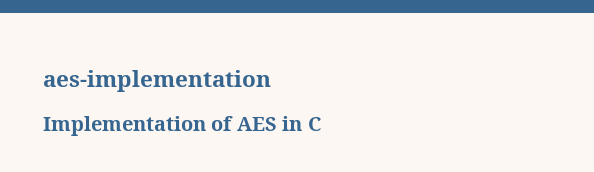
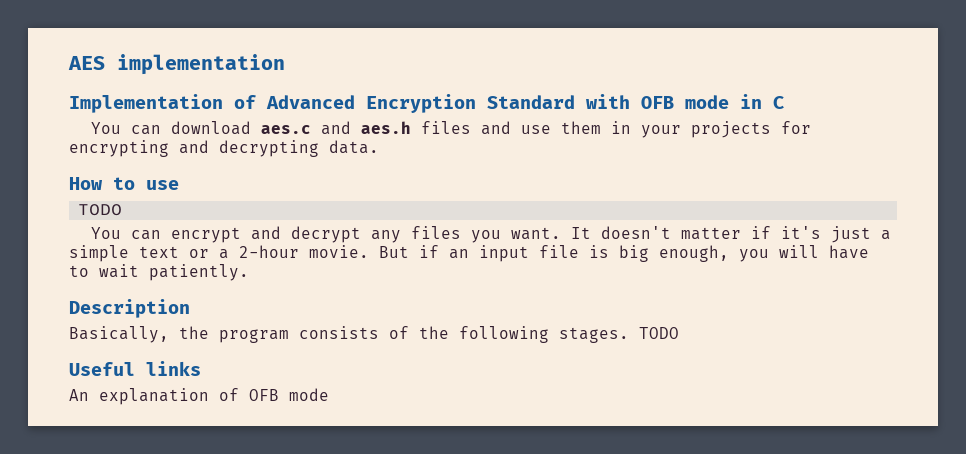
- aes-implementation
+ AES implementation
- Implementation of AES in C
+ Implementation of Advanced Encryption Standard with OFB mode in C
+ You can download aes.c and aes.h files and use them in your projects for encrypting and decrypting data.
+ How to use
+ TODO
+ You can encrypt and decrypt any files you want. It doesn't matter if it's just a simple text or a 2-hour movie. But if an input file is big enough, you will have to wait patiently.
+ Description
+ Basically, the program consists of the following stages. TODO
+ Useful links
+ An explanation of OFB mode

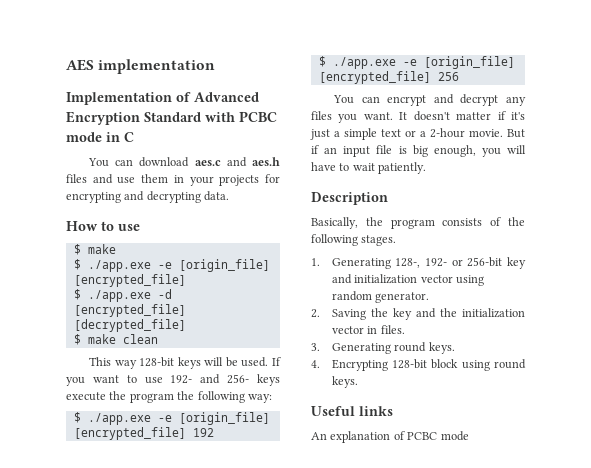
- Implementation of Advanced Encryption Standard with OFB mode in C
+ Implementation of Advanced Encryption Standard with PCBC mode in C
  How to use
- TODO
+ $ make
+ $ ./app.exe -e [origin_file] [encrypted_file]
+ $ ./app.exe -d [encrypted_file] [decrypted_file]
+ $ make clean
+ This way 128-bit keys will be used. If you want to use 192- and 256- keys execute the program the following way:
+ $ ./app.exe -e [origin_file] [encrypted_file] 192
+ $ ./app.exe -e [origin_file] [encrypted_file] 256
- Basically, the program consists of the following stages. TODO
+ Basically, the program consists of the following stages.
+ 1. Generating 128-, 192- or 256-bit key and initialization vector using random generator.
+ 2. Saving the key and the initialization vector in files.
+ 3. Generating round keys.
+ 4. Encrypting 128-bit block using round keys.
- An explanation of OFB mode
+ An explanation of PCBC mode

